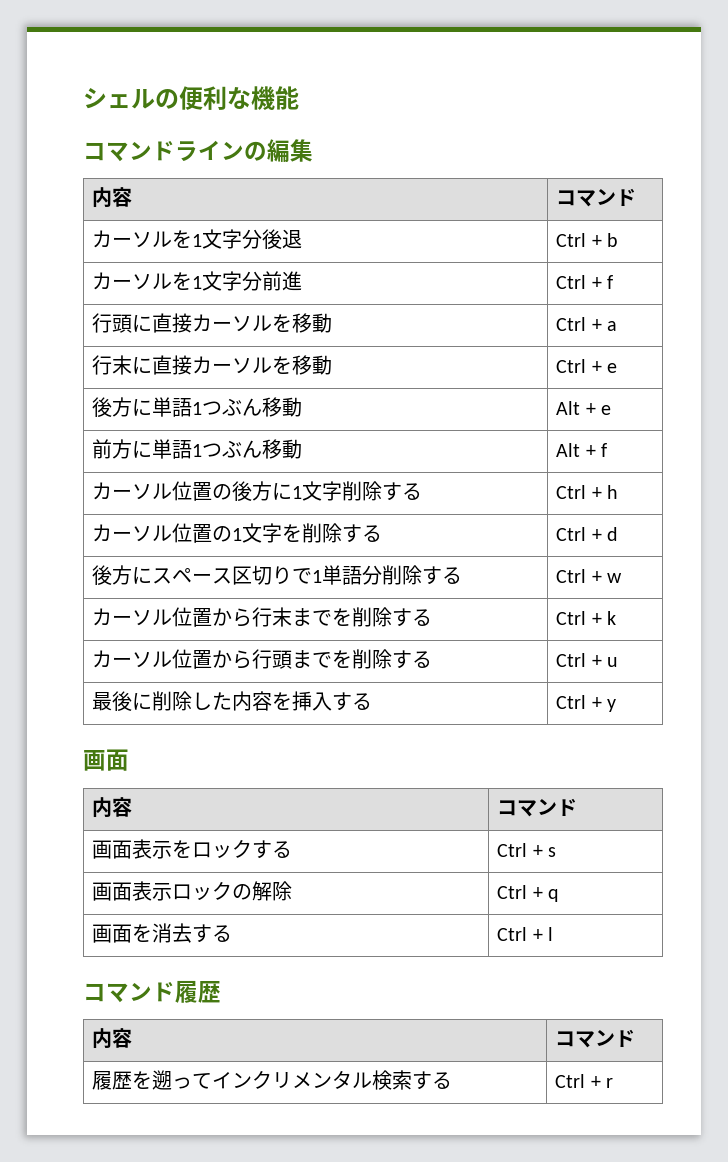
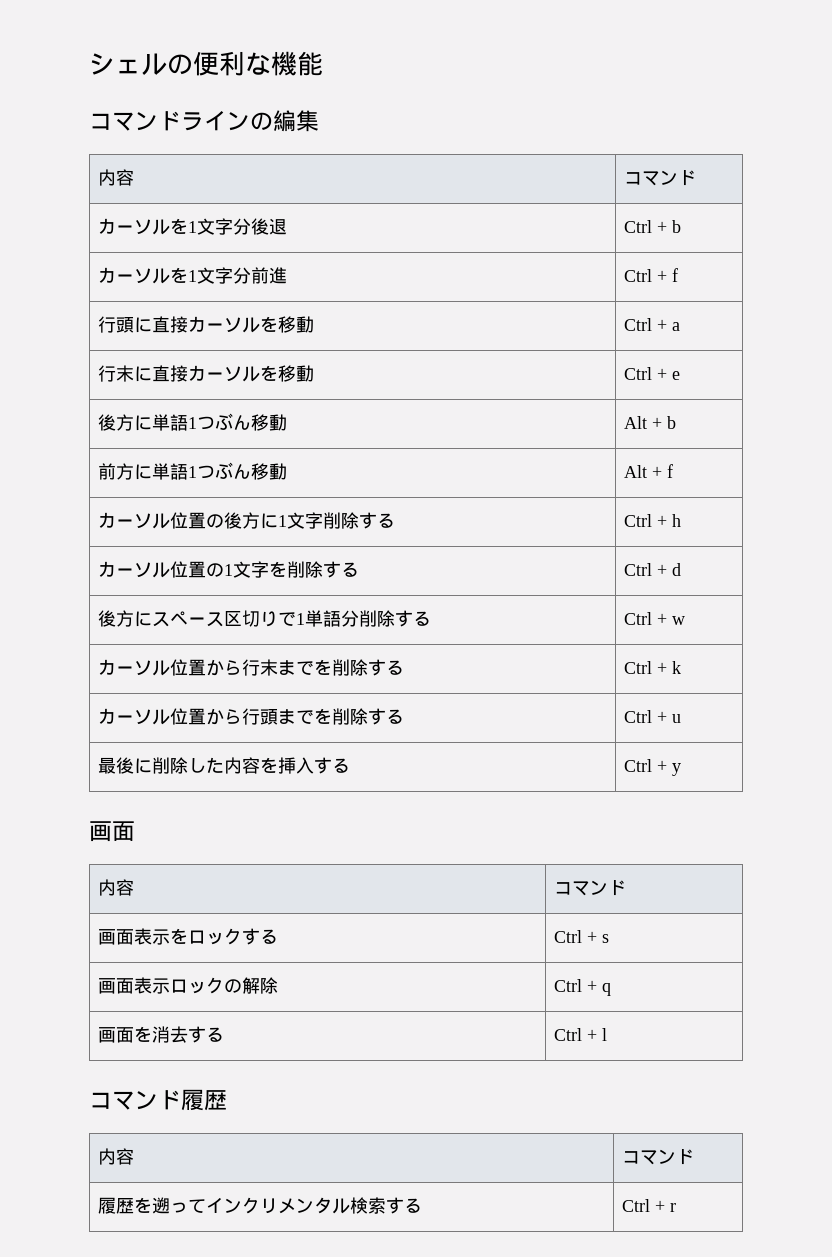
- 後方に単語1つぶん移動 | Alt + e
+ 後方に単語1つぶん移動 | Alt + b

